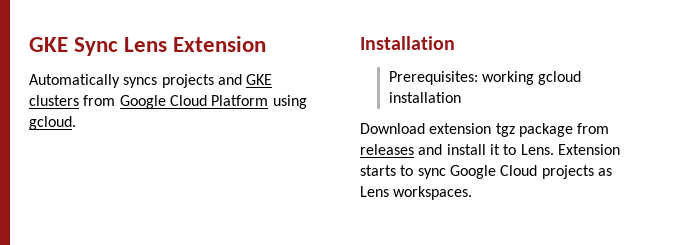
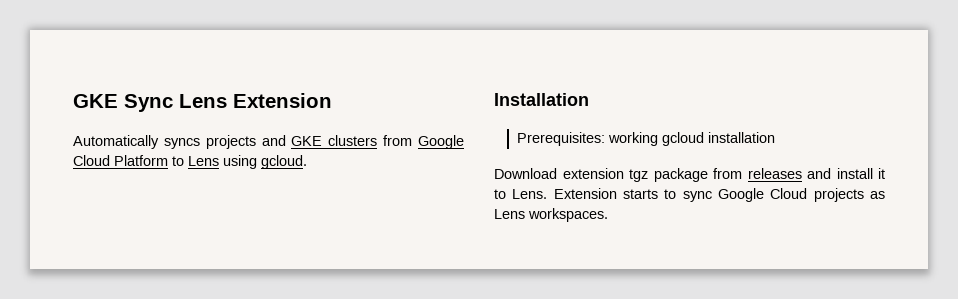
- Automatically syncs projects and GKE clusters from Google Cloud Platform using gcloud.
+ Automatically syncs projects and GKE clusters from Google Cloud Platform to Lens using gcloud.

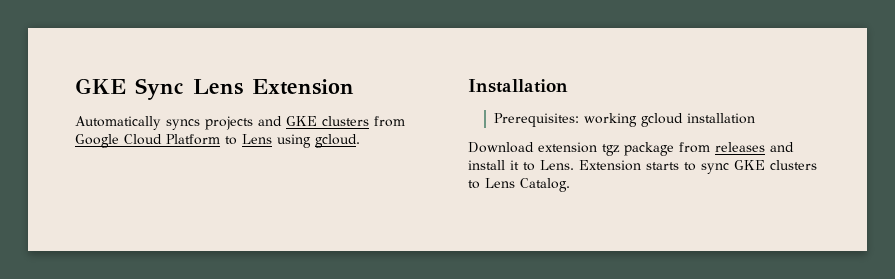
- Extension starts to sync Google Cloud projects as Lens workspaces.
+ Extension starts to sync GKE clusters to Lens Catalog.

